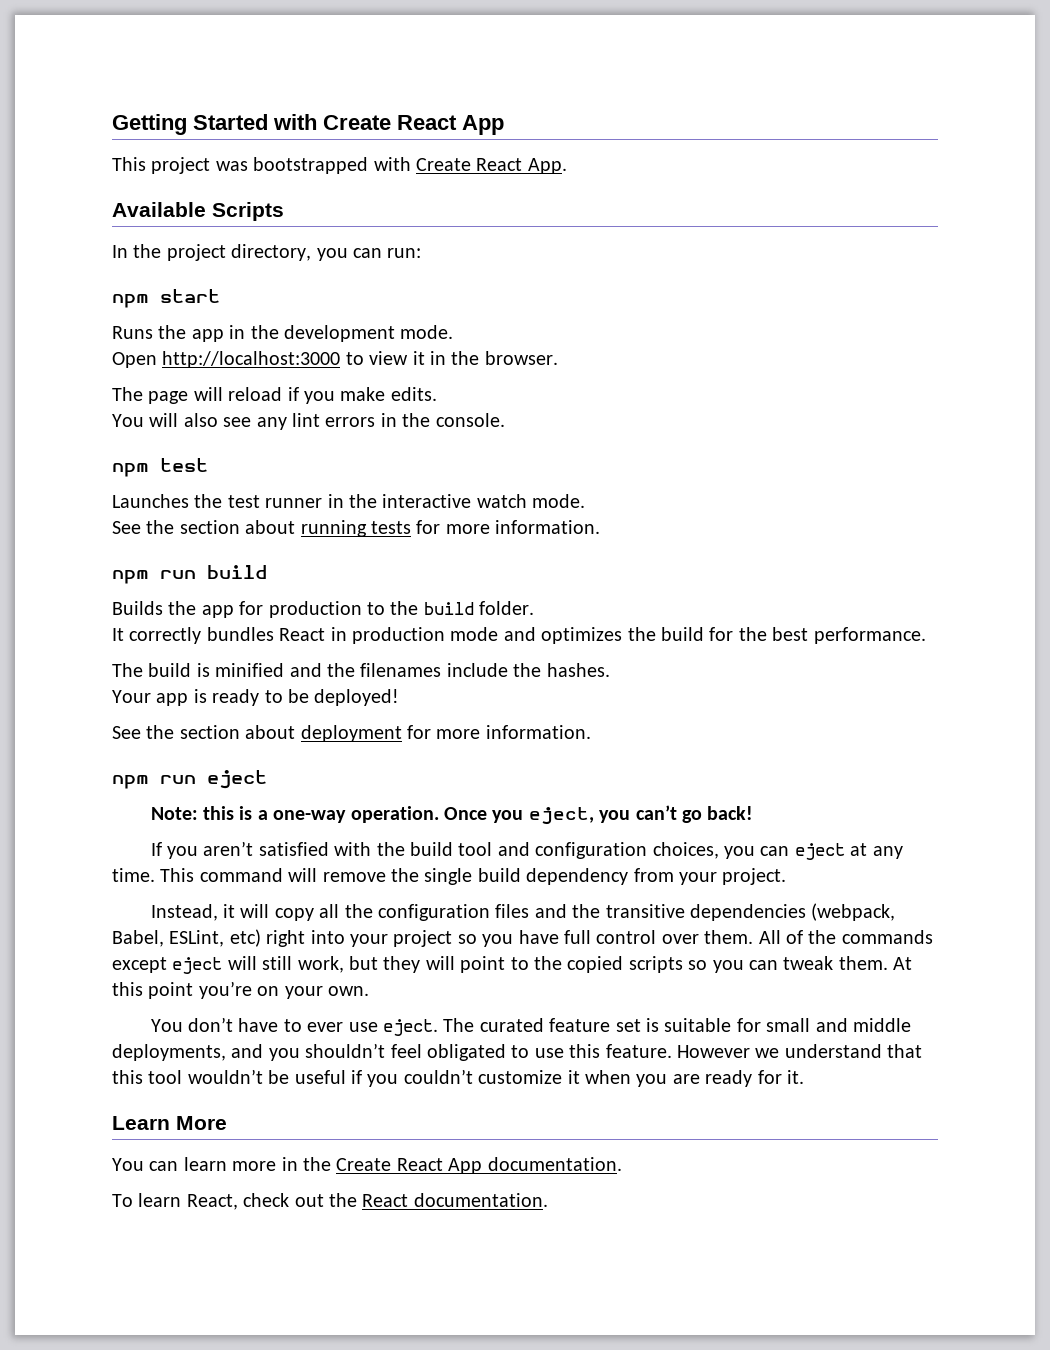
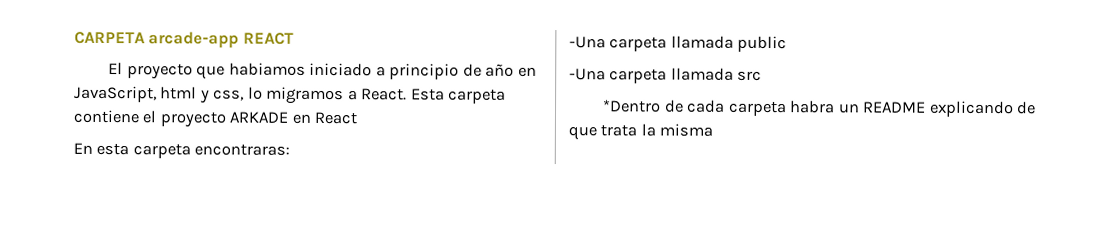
- Getting Started with Create React App
- This project was bootstrapped with Create React App.
- Available Scripts
- In the project directory, you can run:
- npm start
- Runs the app in the development mode.
- Open http://localhost:3000 to view it in the browser.
- The page will reload if you make edits.
- You will also see any lint errors in the console.
- npm test
- Launches the test runner in the interactive watch mode.
- See the section about running tests for more information.
- npm run build
- Builds the app for production to the build folder.
- It correctly bundles React in production mode and optimizes the build for the best performance.
- The build is minified and the filenames include the hashes.
- Your app is ready to be deployed!
- See the section about deployment for more information.
- npm run eject
- Note: this is a one-way operation. Once you eject, you can’t go back!
- If you aren’t satisfied with the build tool and configuration choices, you can eject at any time. This command will remove the single build dependency from your project.
- Instead, it will copy all the configuration files and the transitive dependencies (webpack, Babel, ESLint, etc) right into your project so you have full control over them. All of the commands except eject will still work, but they will point to the copied scripts so you can tweak them. At this point you’re on your own.
- You don’t have to ever use eject. The curated feature set is suitable for small and middle deployments, and you shouldn’t feel obligated to use this feature. However we understand that this tool wouldn’t be useful if you couldn’t customize it when you are ready for it.
- Learn More
- You can learn more in the Create React App documentation.
- To learn React, check out the React documentation.
+ CARPETA arcade-app REACT
+ El proyecto que habiamos iniciado a principio de año en JavaScript, html y css, lo migramos a React. Esta carpeta contiene el proyecto ARKADE en React
+ En esta carpeta encontraras:
+ -Una carpeta llamada public
+ -Una carpeta llamada src
+ *Dentro de cada carpeta habra un README explicando de que trata la misma

